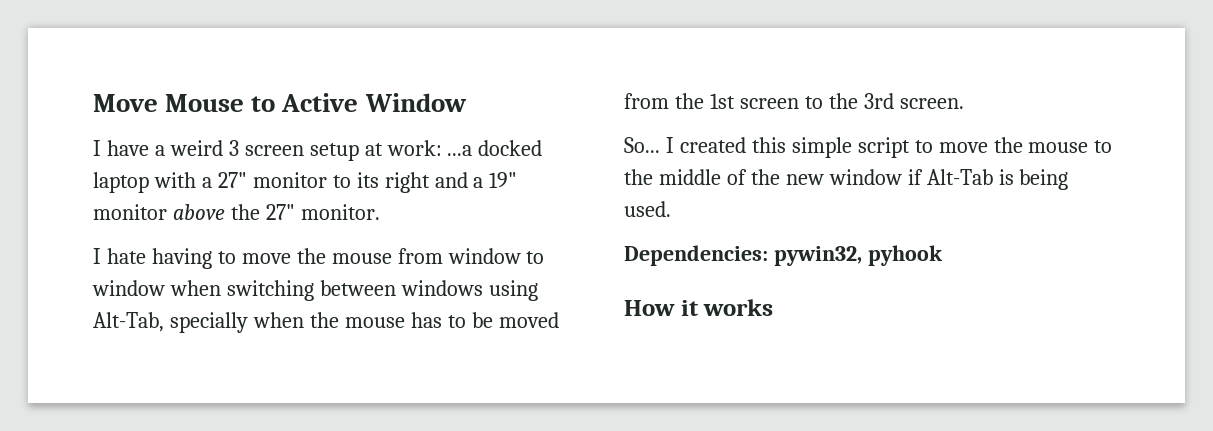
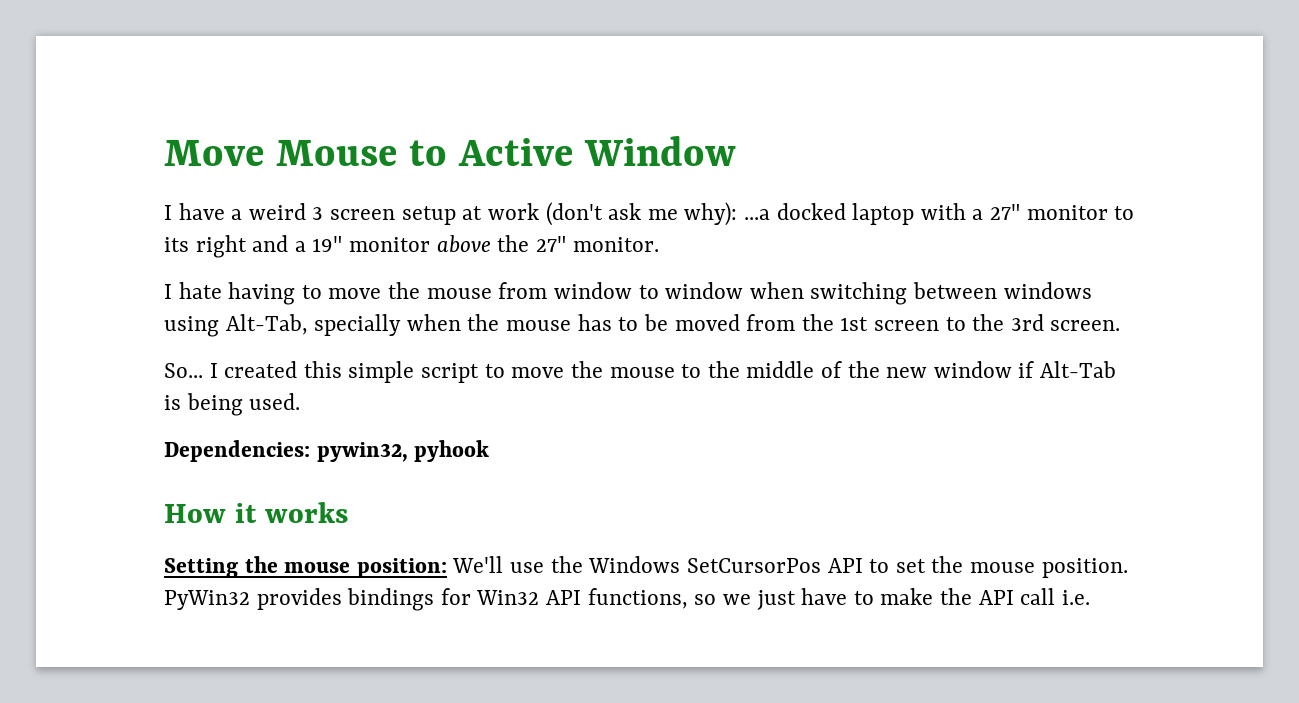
- I have a weird 3 screen setup at work: ...a docked laptop with a 27" monitor to its right and a 19" monitor above the 27" monitor.
+ I have a weird 3 screen setup at work (don't ask me why): ...a docked laptop with a 27" monitor to its right and a 19" monitor above the 27" monitor.
+ Setting the mouse position: We'll use the Windows SetCursorPos API to set the mouse position. PyWin32 provides bindings for Win32 API functions, so we just have to make the API call i.e.

